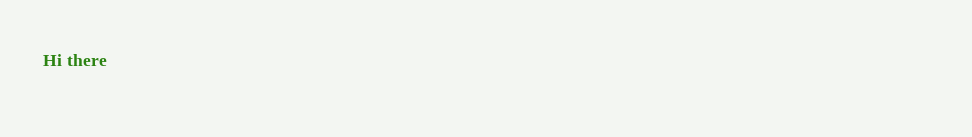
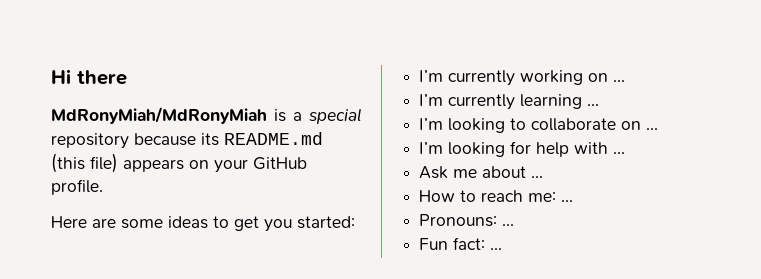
+ MdRonyMiah/MdRonyMiah is a special repository because its README.md (this file) appears on your GitHub profile.
+ Here are some ideas to get you started:
+ I’m currently working on ...
+ I’m currently learning ...
+ I’m looking to collaborate on ...
+ I’m looking for help with ...
+ Ask me about ...
+ How to reach me: ...
+ Pronouns: ...
+ Fun fact: ...

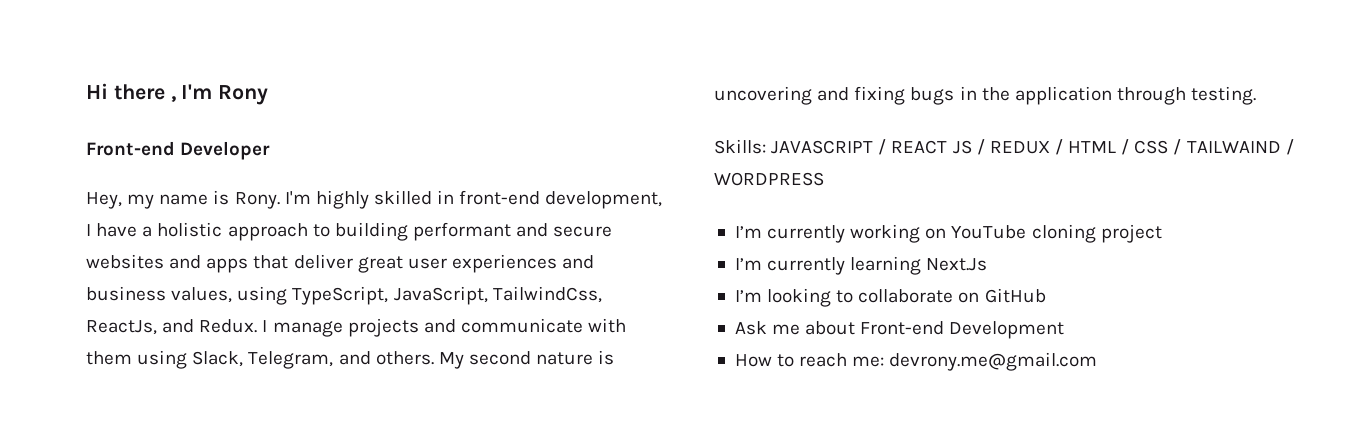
- Hi there
- MdRonyMiah/MdRonyMiah is a special repository because its README.md (this file) appears on your GitHub profile.
- Here are some ideas to get you started:
+ Hi there , I'm Rony
+ Front-end Developer
+ Hey, my name is Rony. I'm highly skilled in front-end development, I have a holistic approach to building performant and secure websites and apps that deliver great user experiences and business values, using TypeScript, JavaScript, TailwindCss, ReactJs, and Redux. I manage projects and communicate with them using Slack, Telegram, and others. My second nature is uncovering and fixing bugs in the application through testing.
+ Skills: JAVASCRIPT / REACT JS / REDUX / HTML / CSS / TAILWAIND / WORDPRESS
- I’m currently working on ...
+ I’m currently working on YouTube cloning project
- I’m currently learning ...
+ I’m currently learning Next.Js
- I’m looking to collaborate on ...
- I’m looking for help with ...
+ I’m looking to collaborate on GitHub
- Ask me about ...
+ Ask me about Front-end Development
- How to reach me: ...
- Pronouns: ...
- Fun fact: ...
+ How to reach me: devrony.me@gmail.com

